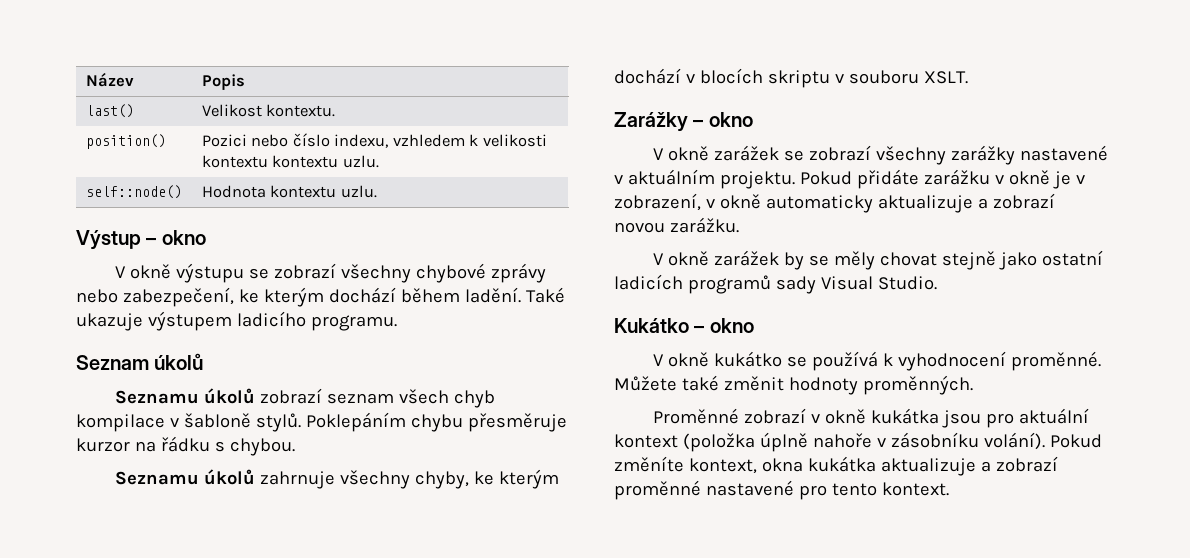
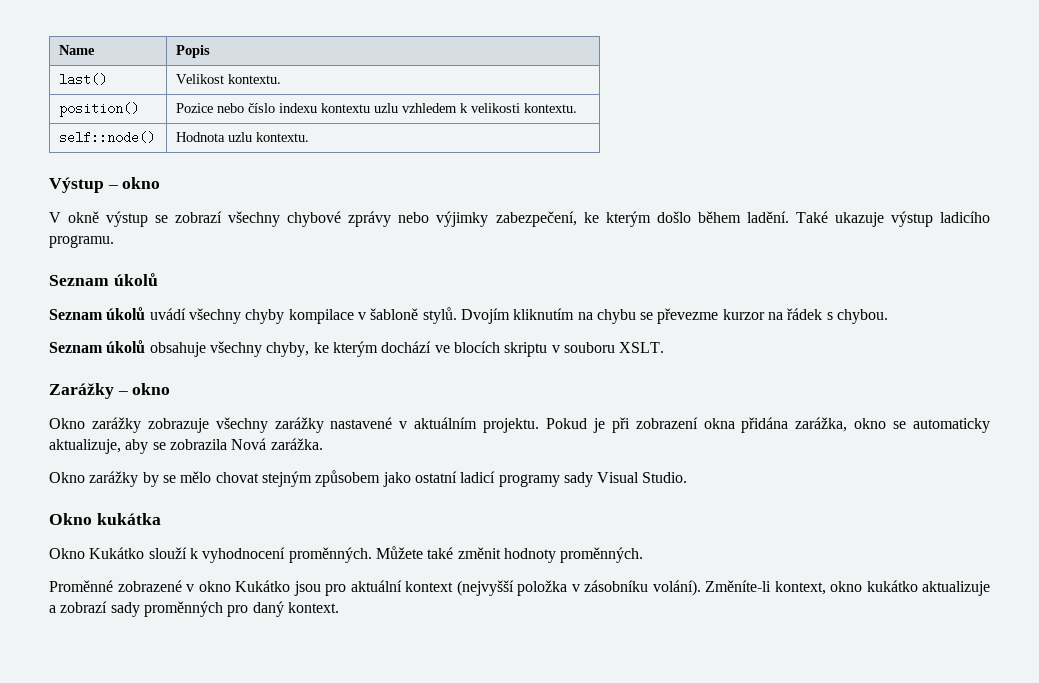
- Název | Popis
+ Name | Popis
- position() | Pozici nebo číslo indexu, vzhledem k velikosti kontextu kontextu uzlu.
+ position() | Pozice nebo číslo indexu kontextu uzlu vzhledem k velikosti kontextu.
- self::node() | Hodnota kontextu uzlu.
+ self::node() | Hodnota uzlu kontextu.
- V okně výstupu se zobrazí všechny chybové zprávy nebo zabezpečení, ke kterým dochází během ladění.
+ V okně výstup se zobrazí všechny chybové zprávy nebo výjimky zabezpečení, ke kterým došlo během ladění.
- Také ukazuje výstupem ladicího programu.
+ Také ukazuje výstup ladicího programu.
- Seznamu úkolů zobrazí seznam všech chyb kompilace v šabloně stylů. Poklepáním chybu přesměruje kurzor na řádku s chybou.
+ Seznam úkolů uvádí všechny chyby kompilace v šabloně stylů. Dvojím kliknutím na chybu se převezme kurzor na řádek s chybou.
- Seznamu úkolů zahrnuje všechny chyby, ke kterým dochází v blocích skriptu v souboru XSLT.
+ Seznam úkolů obsahuje všechny chyby, ke kterým dochází ve blocích skriptu v souboru XSLT.
- V okně zarážek se zobrazí všechny zarážky nastavené v aktuálním projektu.
+ Okno zarážky zobrazuje všechny zarážky nastavené v aktuálním projektu.
- Pokud přidáte zarážku v okně je v zobrazení, v okně automaticky aktualizuje a zobrazí novou zarážku.
- V okně zarážek by se měly chovat stejně jako ostatní ladicích programů sady Visual Studio.
- Kukátko – okno
- V okně kukátko se používá k vyhodnocení proměnné.
+ Pokud je při zobrazení okna přidána zarážka, okno se automaticky aktualizuje, aby se zobrazila Nová zarážka.
+ Okno zarážky by se mělo chovat stejným způsobem jako ostatní ladicí programy sady Visual Studio.
+ Okno kukátka
+ Okno Kukátko slouží k vyhodnocení proměnných.
- Proměnné zobrazí v okně kukátka jsou pro aktuální kontext (položka úplně nahoře v zásobníku volání). Pokud změníte kontext, okna kukátka aktualizuje a zobrazí proměnné nastavené pro tento kontext.
+ Proměnné zobrazené v okno Kukátko jsou pro aktuální kontext (nejvyšší položka v zásobníku volání). Změníte-li kontext, okno kukátko aktualizuje a zobrazí sady proměnných pro daný kontext.

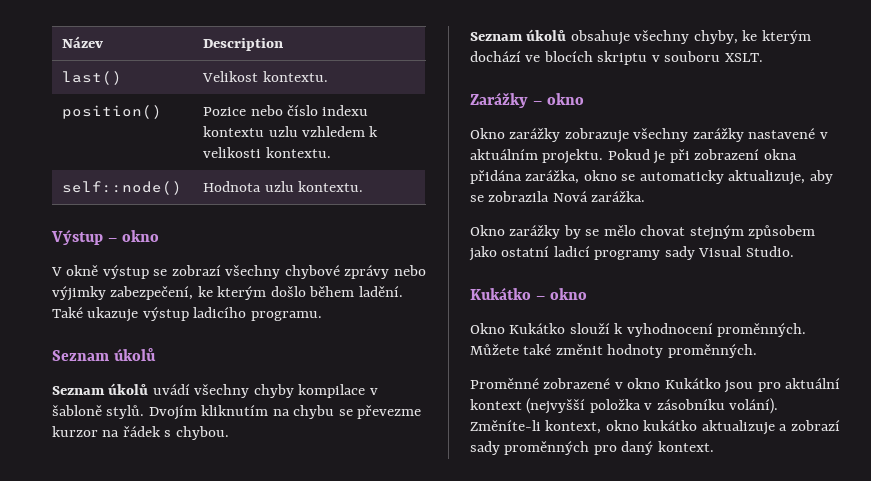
- Name | Popis
+ Název | Description
- Okno kukátka
+ Kukátko – okno

